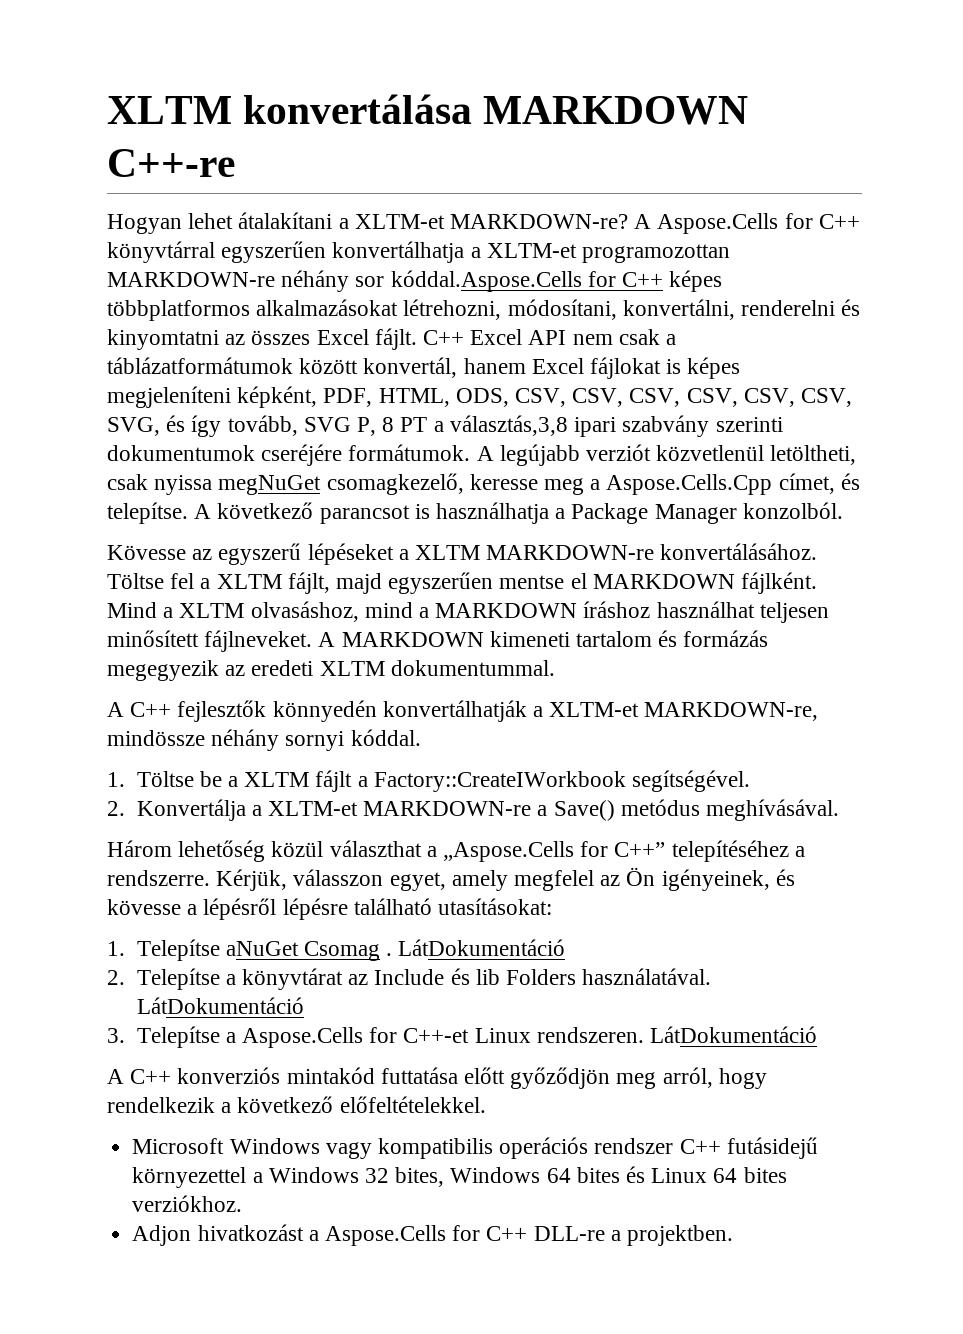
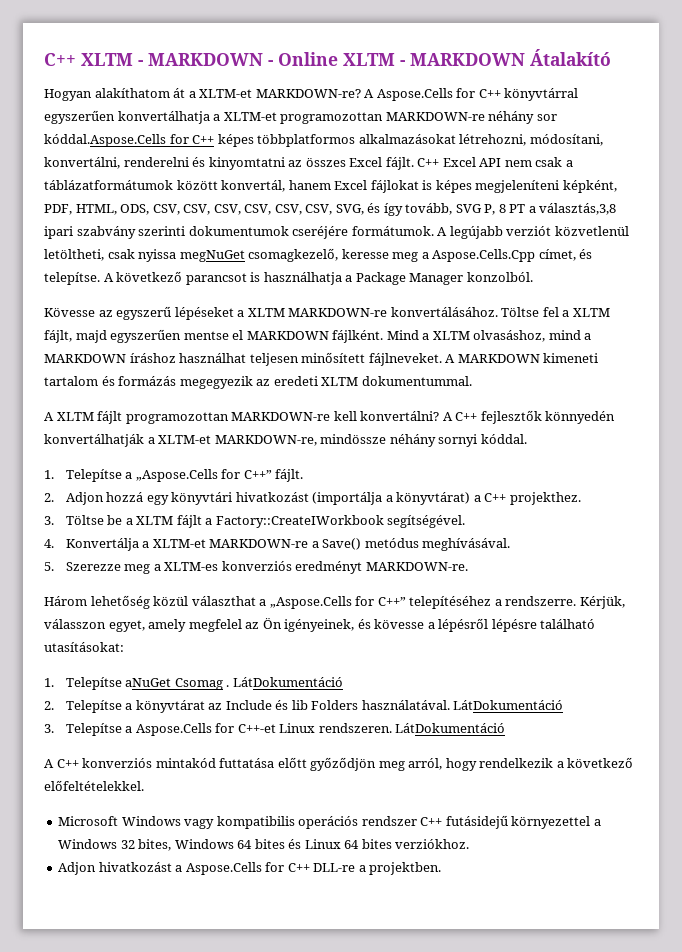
- XLTM konvertálása MARKDOWN C++-re
+ C++ XLTM - MARKDOWN - Online XLTM - MARKDOWN Átalakító
- Hogyan lehet átalakítani a XLTM-et MARKDOWN-re?
+ Hogyan alakíthatom át a XLTM-et MARKDOWN-re?
- A C++ fejlesztők könnyedén konvertálhatják a XLTM-et MARKDOWN-re, mindössze néhány sornyi kóddal.
+ A XLTM fájlt programozottan MARKDOWN-re kell konvertálni? A C++ fejlesztők könnyedén konvertálhatják a XLTM-et MARKDOWN-re, mindössze néhány sornyi kóddal.
- 1. Töltse be a XLTM fájlt a Factory::CreateIWorkbook segítségével.
+ 1. Telepítse a „Aspose.Cells for C++” fájlt.
+ 2. Adjon hozzá egy könyvtári hivatkozást (importálja a könyvtárat) a C++ projekthez.
+ 3. Töltse be a XLTM fájlt a Factory::CreateIWorkbook segítségével.
- 2. Konvertálja a XLTM-et MARKDOWN-re a Save() metódus meghívásával.
+ 4. Konvertálja a XLTM-et MARKDOWN-re a Save() metódus meghívásával.
+ 5. Szerezze meg a XLTM-es konverziós eredményt MARKDOWN-re.

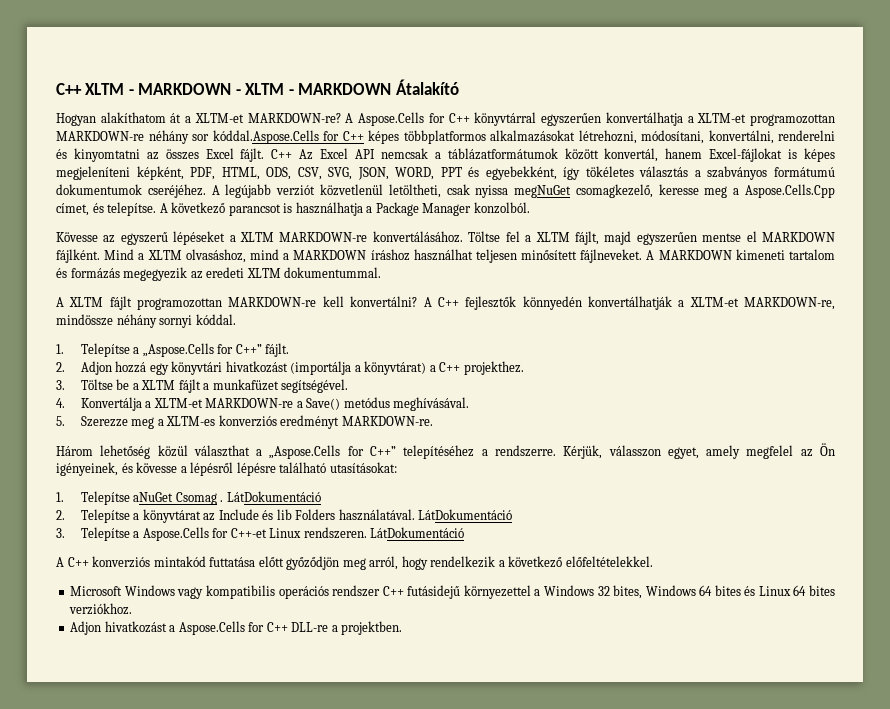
- C++ XLTM - MARKDOWN - Online XLTM - MARKDOWN Átalakító
+ C++ XLTM - MARKDOWN - XLTM - MARKDOWN Átalakító
- C++ Excel API nem csak a táblázatformátumok között konvertál, hanem Excel fájlokat is képes megjeleníteni képként, PDF, HTML, ODS, CSV, CSV, CSV, CSV, CSV, CSV, SVG, és így tovább, SVG P, 8 PT a választás,3,8 ipari szabvány szerinti dokumentumok cseréjére formátumok.
+ C++ Az Excel API nemcsak a táblázatformátumok között konvertál, hanem Excel-fájlokat is képes megjeleníteni képként, PDF, HTML, ODS, CSV, SVG, JSON, WORD, PPT és egyebekként, így tökéletes választás a szabványos formátumú dokumentumok cseréjéhez.
- 3. Töltse be a XLTM fájlt a Factory::CreateIWorkbook segítségével.
+ 3. Töltse be a XLTM fájlt a munkafüzet segítségével.

